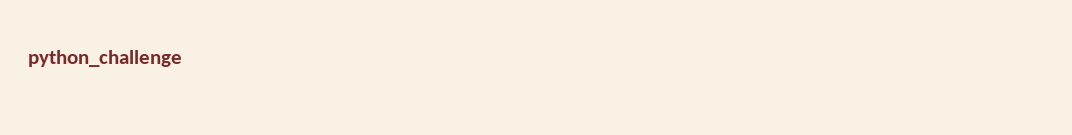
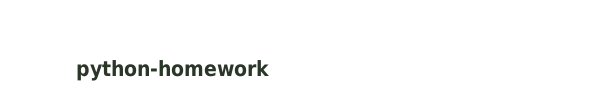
- python_challenge
+ python-homework

